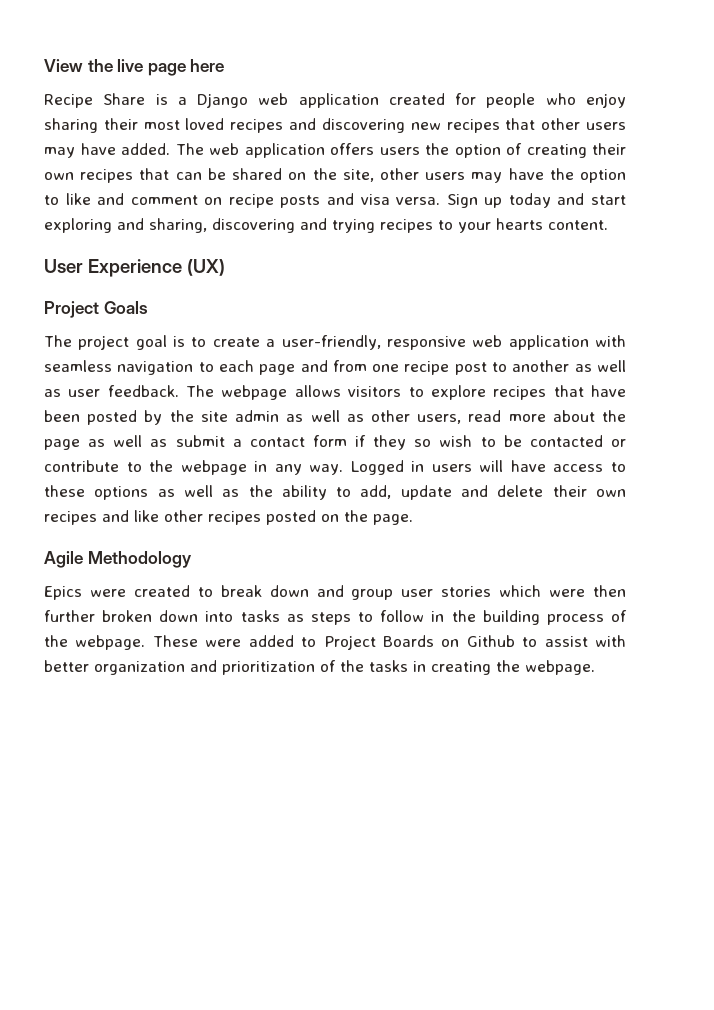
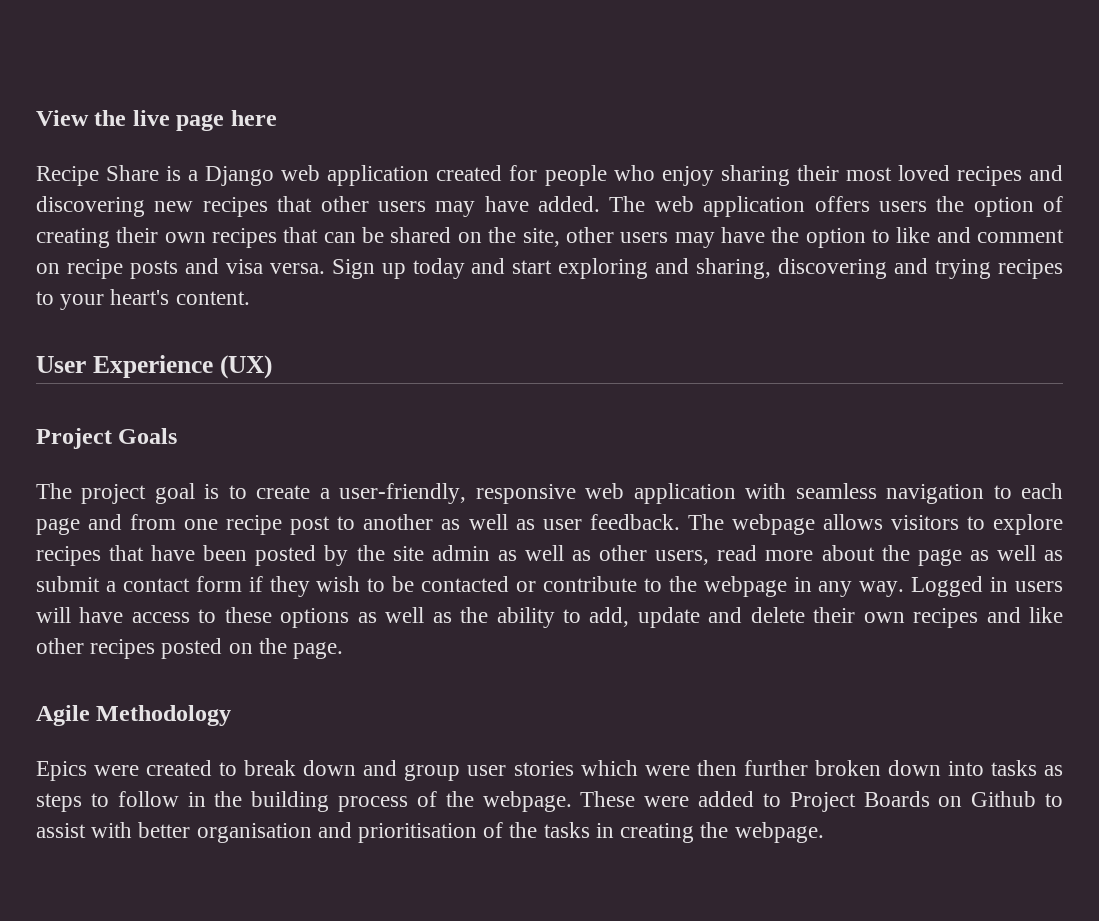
- Sign up today and start exploring and sharing, discovering and trying recipes to your hearts content.
+ Sign up today and start exploring and sharing, discovering and trying recipes to your heart's content.
- The webpage allows visitors to explore recipes that have been posted by the site admin as well as other users, read more about the page as well as submit a contact form if they so wish to be contacted or contribute to the webpage in any way.
+ The webpage allows visitors to explore recipes that have been posted by the site admin as well as other users, read more about the page as well as submit a contact form if they wish to be contacted or contribute to the webpage in any way.
- These were added to Project Boards on Github to assist with better organization and prioritization of the tasks in creating the webpage.
+ These were added to Project Boards on Github to assist with better organisation and prioritisation of the tasks in creating the webpage.

